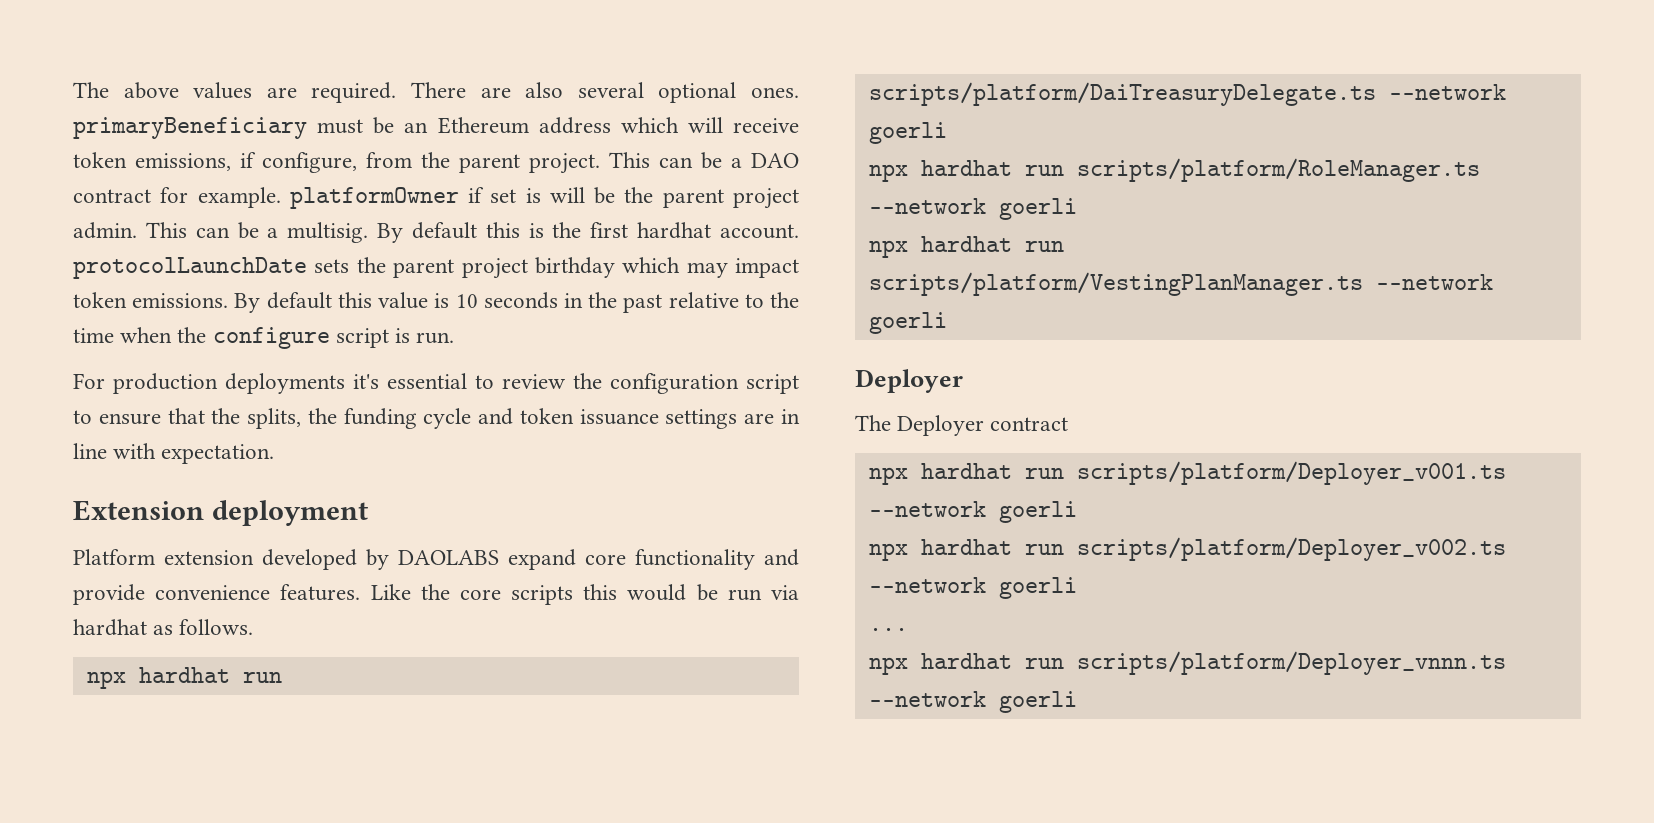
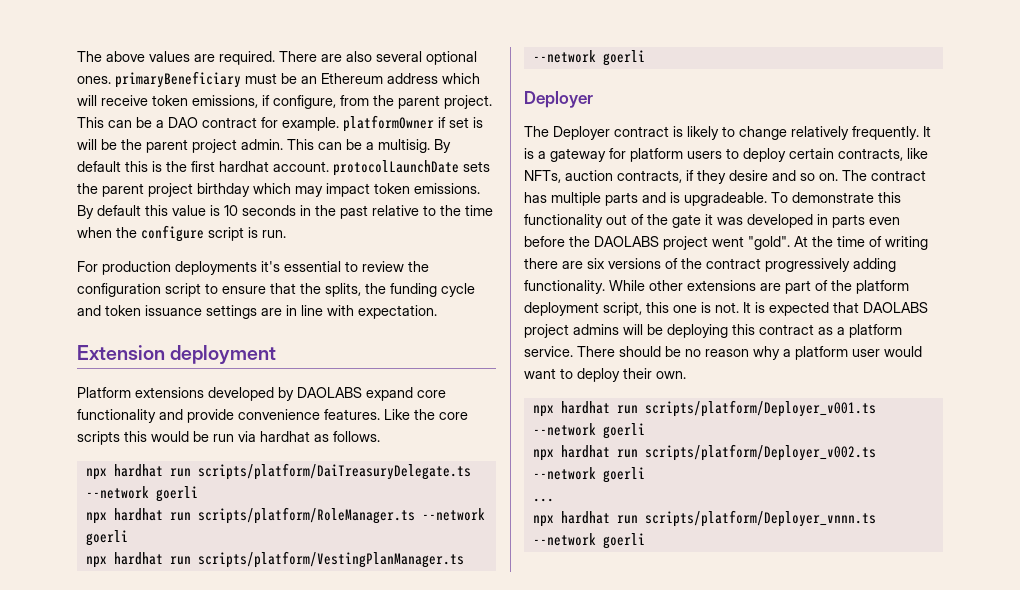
- Platform extension developed by DAOLABS expand core functionality and provide convenience features.
+ Platform extensions developed by DAOLABS expand core functionality and provide convenience features.
- The Deployer contract
+ The Deployer contract is likely to change relatively frequently. It is a gateway for platform users to deploy certain contracts, like NFTs, auction contracts, if they desire and so on. The contract has multiple parts and is upgradeable. To demonstrate this functionality out of the gate it was developed in parts even before the DAOLABS project went "gold". At the time of writing there are six versions of the contract progressively adding functionality. While other extensions are part of the platform deployment script, this one is not. It is expected that DAOLABS project admins will be deploying this contract as a platform service. There should be no reason why a platform user would want to deploy their own.

